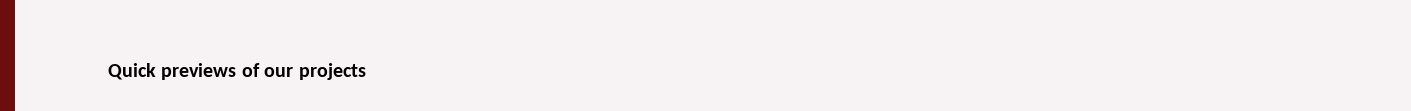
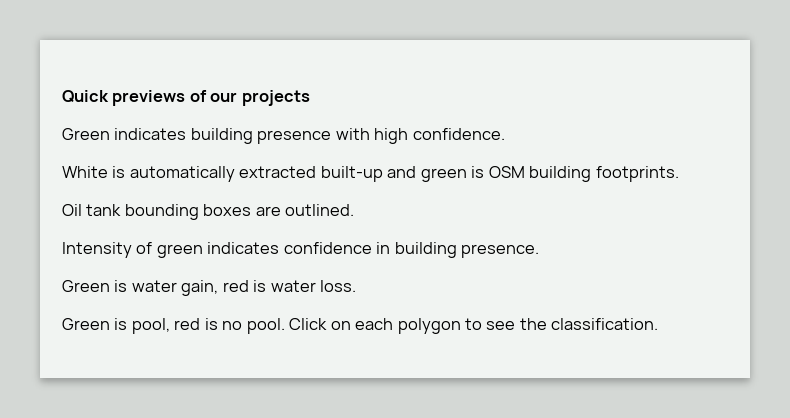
+ Green indicates building presence with high confidence.
+ White is automatically extracted built-up and green is OSM building footprints.
+ Oil tank bounding boxes are outlined.
+ Intensity of green indicates confidence in building presence.
+ Green is water gain, red is water loss.
+ Green is pool, red is no pool. Click on each polygon to see the classification.

